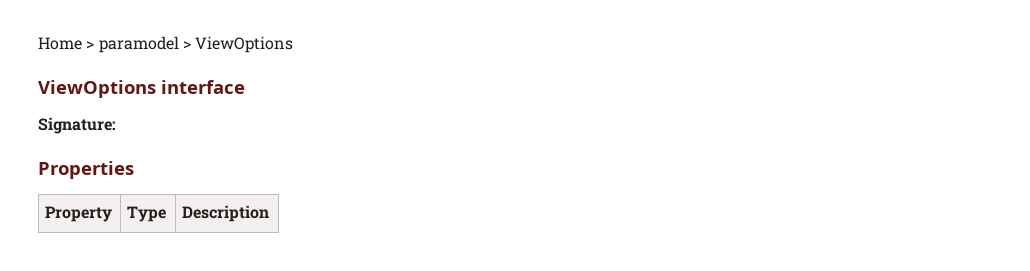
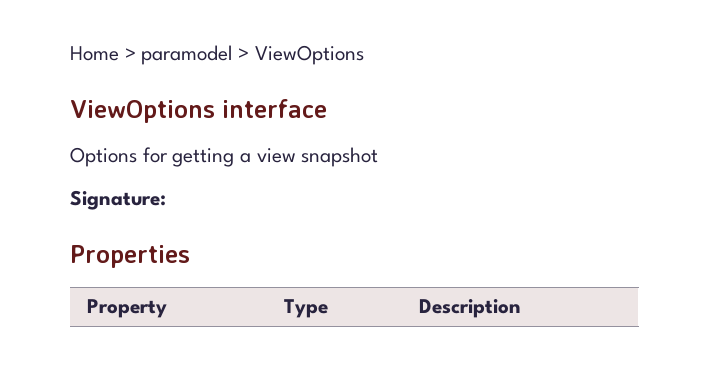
+ Options for getting a view snapshot

